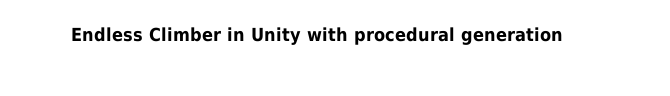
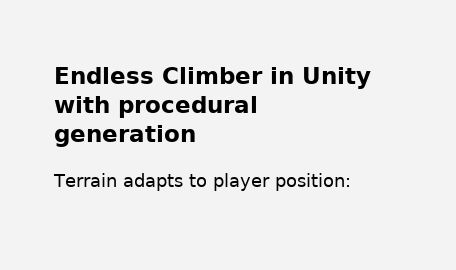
+ Terrain adapts to player position:

